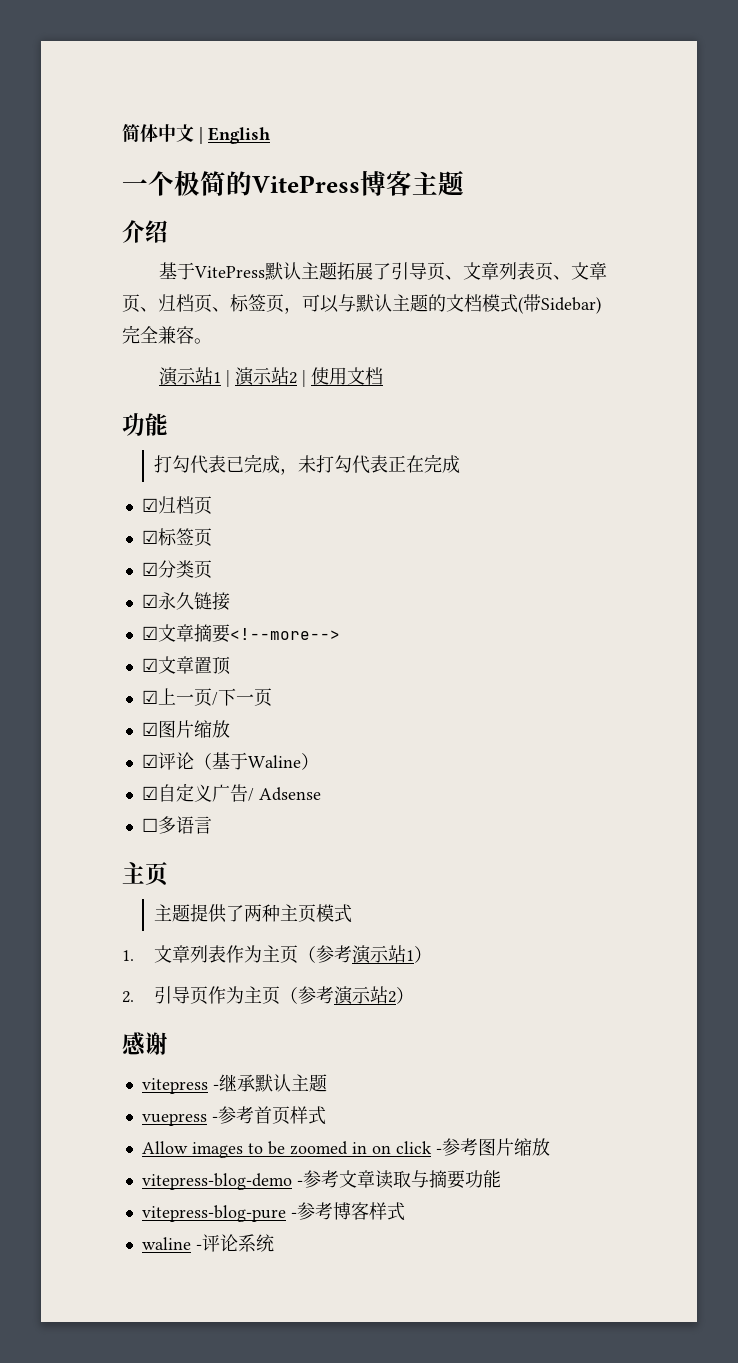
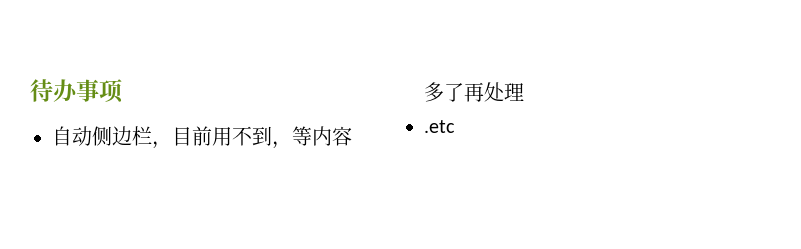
- 简体中文 | English
- 一个极简的VitePress博客主题
- 介绍
- 基于VitePress默认主题拓展了引导页、文章列表页、文章页、归档页、标签页，可以与默认主题的文档模式(带Sidebar)完全兼容。
- 演示站1 | 演示站2 | 使用文档
- 功能
- 打勾代表已完成，未打勾代表正在完成
- ☑归档页
- ☑标签页
- ☑分类页
- ☑永久链接
- ☑文章摘要<!--more-->
- ☑文章置顶
- ☑上一页/下一页
- ☑图片缩放
- ☑评论（基于Waline）
- ☑自定义广告/ Adsense
- ☐多语言
- 主页
- 主题提供了两种主页模式
- 1.文章列表作为主页（参考演示站1）
- 2.引导页作为主页（参考演示站2）
- 感谢
- vitepress -继承默认主题
- vuepress -参考首页样式
- Allow images to be zoomed in on click -参考图片缩放
- vitepress-blog-demo -参考文章读取与摘要功能
- vitepress-blog-pure -参考博客样式
- waline -评论系统
+ 待办事项
+ 自动侧边栏，目前用不到，等内容多了再处理
+ .etc

